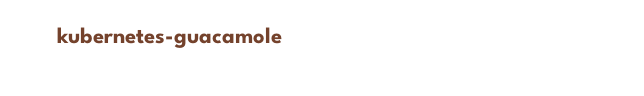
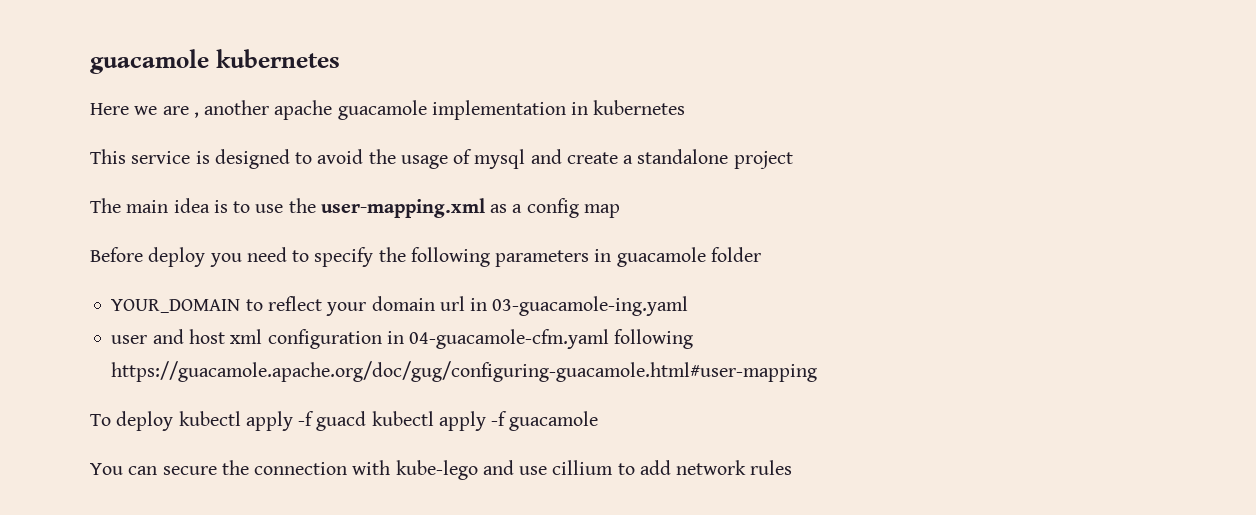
- kubernetes-guacamole
+ guacamole kubernetes
+ Here we are , another apache guacamole implementation in kubernetes
+ This service is designed to avoid the usage of mysql and create a standalone project
+ The main idea is to use the user-mapping.xml as a config map
+ Before deploy you need to specify the following parameters in guacamole folder
+ YOUR_DOMAIN to reflect your domain url in 03-guacamole-ing.yaml
+ user and host xml configuration in 04-guacamole-cfm.yaml following https://guacamole.apache.org/doc/gug/configuring-guacamole.html#user-mapping
+ To deploy kubectl apply -f guacd kubectl apply -f guacamole
+ You can secure the connection with kube-lego and use cillium to add network rules

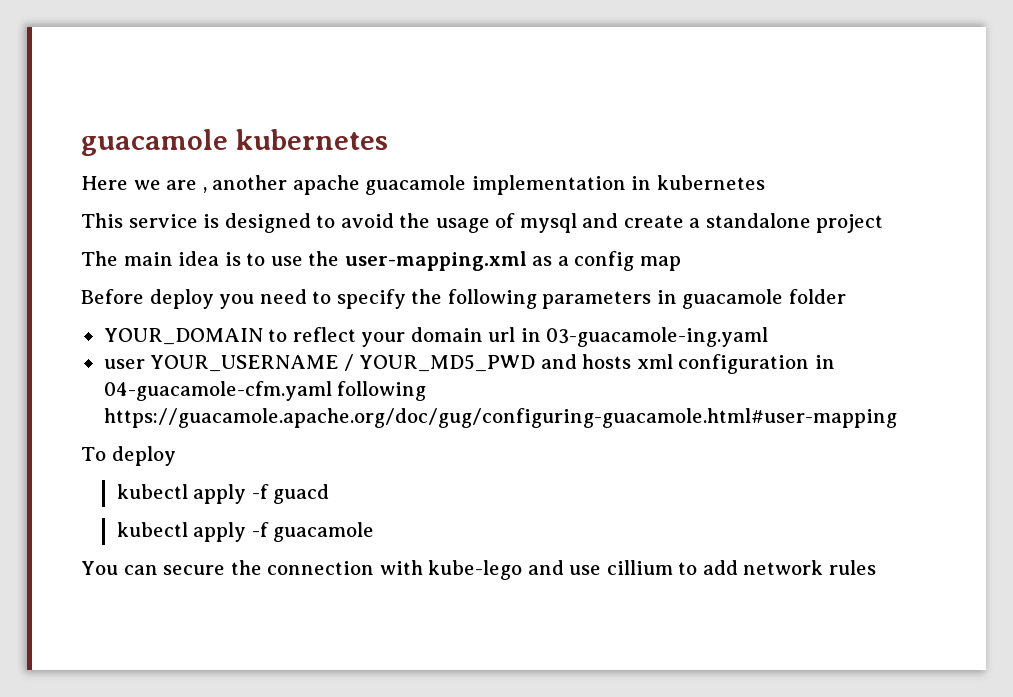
- user and host xml configuration in 04-guacamole-cfm.yaml following https://guacamole.apache.org/doc/gug/configuring-guacamole.html#user-mapping
+ user YOUR_USERNAME / YOUR_MD5_PWD and hosts xml configuration in 04-guacamole-cfm.yaml following https://guacamole.apache.org/doc/gug/configuring-guacamole.html#user-mapping
- To deploy kubectl apply -f guacd kubectl apply -f guacamole
+ To deploy
+ kubectl apply -f guacd
+ kubectl apply -f guacamole

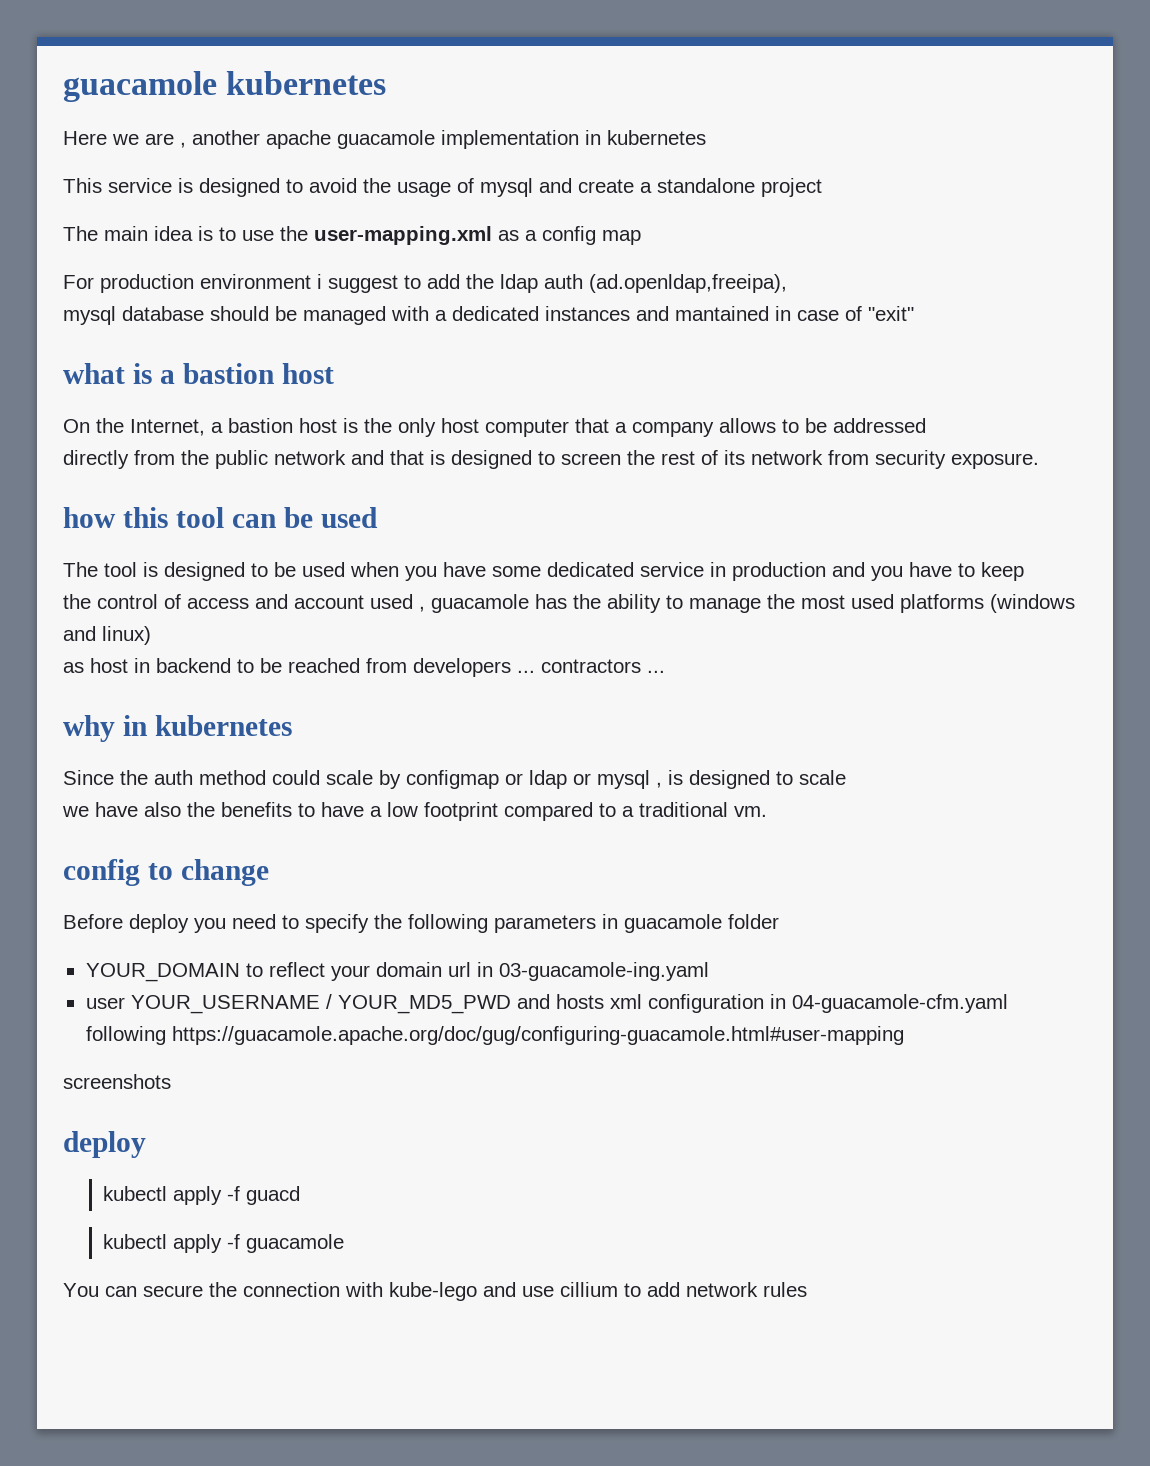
+ For production environment i suggest to add the ldap auth (ad.openldap,freeipa),
+ mysql database should be managed with a dedicated instances and mantained in case of "exit"
+ what is a bastion host
+ On the Internet, a bastion host is the only host computer that a company allows to be addressed
+ directly from the public network and that is designed to screen the rest of its network from security exposure.
+ how this tool can be used
+ The tool is designed to be used when you have some dedicated service in production and you have to keep
+ the control of access and account used , guacamole has the ability to manage the most used platforms (windows and linux)
+ as host in backend to be reached from developers ... contractors ...
+ why in kubernetes
+ Since the auth method could scale by configmap or ldap or mysql , is designed to scale
+ we have also the benefits to have a low footprint compared to a traditional vm.
+ config to change
- To deploy
+ screenshots
+ deploy

